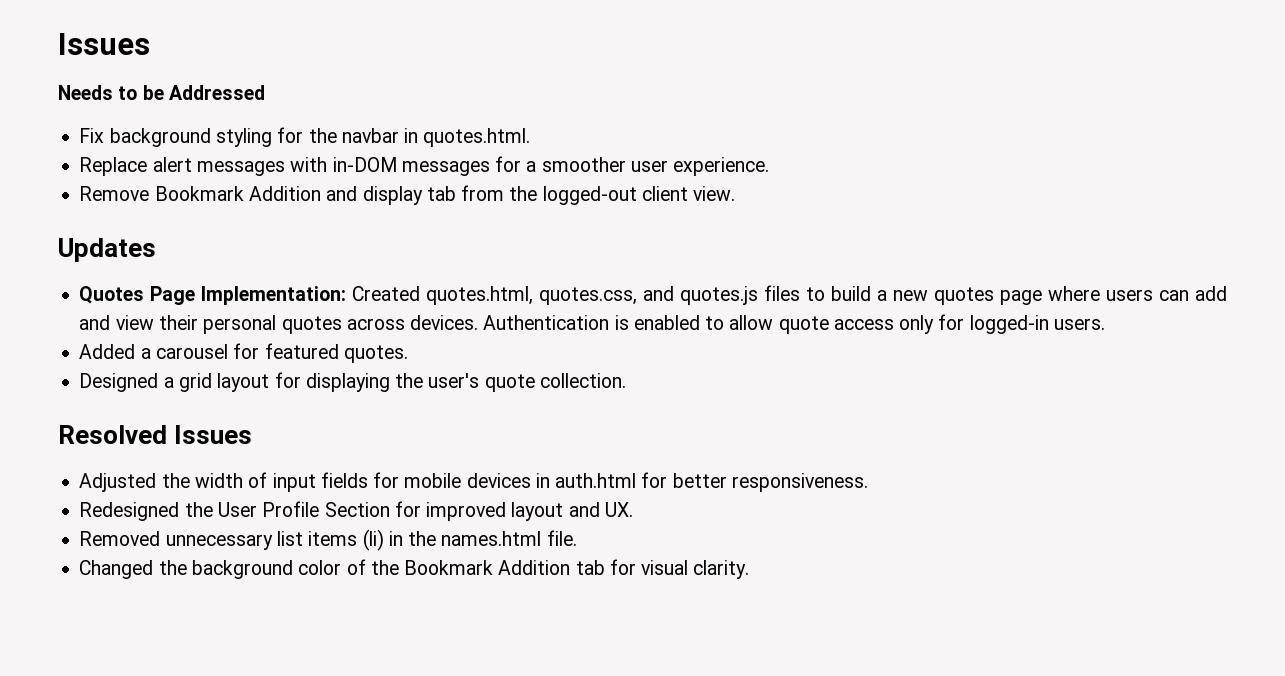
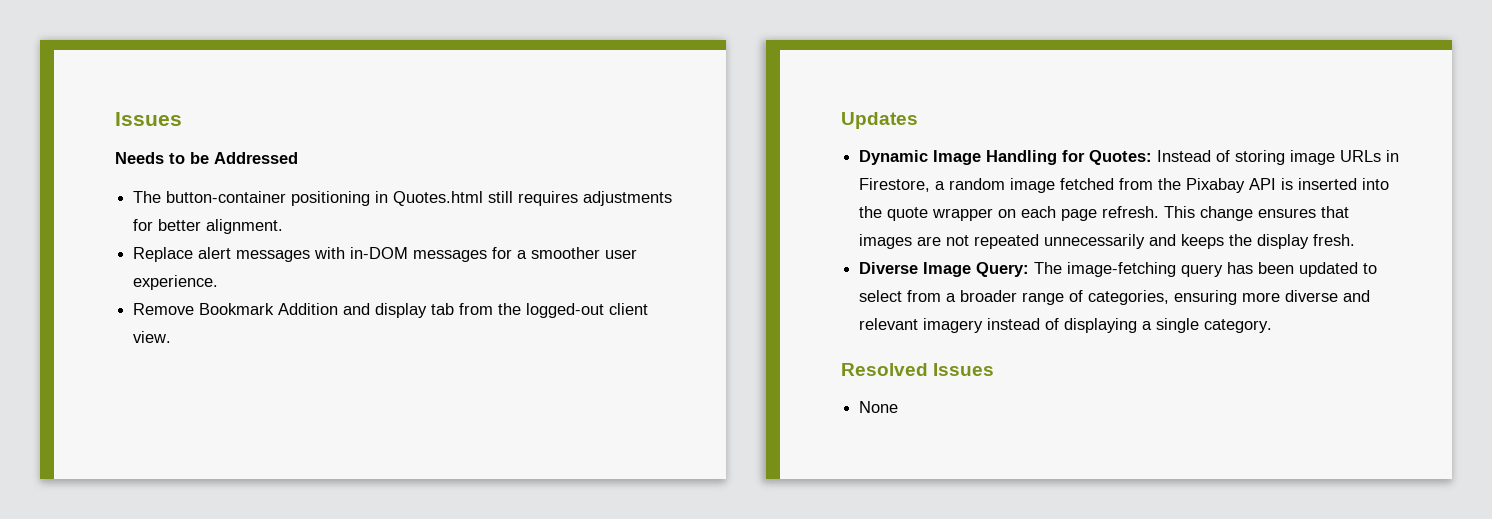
- Fix background styling for the navbar in quotes.html.
+ The button-container positioning in Quotes.html still requires adjustments for better alignment.
- Quotes Page Implementation: Created quotes.html, quotes.css, and quotes.js files to build a new quotes page where users can add and view their personal quotes across devices. Authentication is enabled to allow quote access only for logged-in users.
- Added a carousel for featured quotes.
- Designed a grid layout for displaying the user's quote collection.
+ Dynamic Image Handling for Quotes: Instead of storing image URLs in Firestore, a random image fetched from the Pixabay API is inserted into the quote wrapper on each page refresh. This change ensures that images are not repeated unnecessarily and keeps the display fresh.
+ Diverse Image Query: The image-fetching query has been updated to select from a broader range of categories, ensuring more diverse and relevant imagery instead of displaying a single category.
  Resolved Issues
- Adjusted the width of input fields for mobile devices in auth.html for better responsiveness.
- Redesigned the User Profile Section for improved layout and UX.
- Removed unnecessary list items (li) in the names.html file.
- Changed the background color of the Bookmark Addition tab for visual clarity.
+ None

